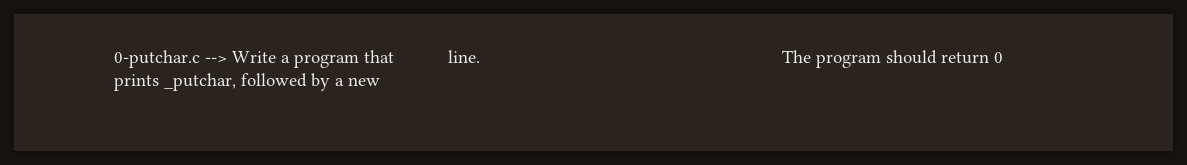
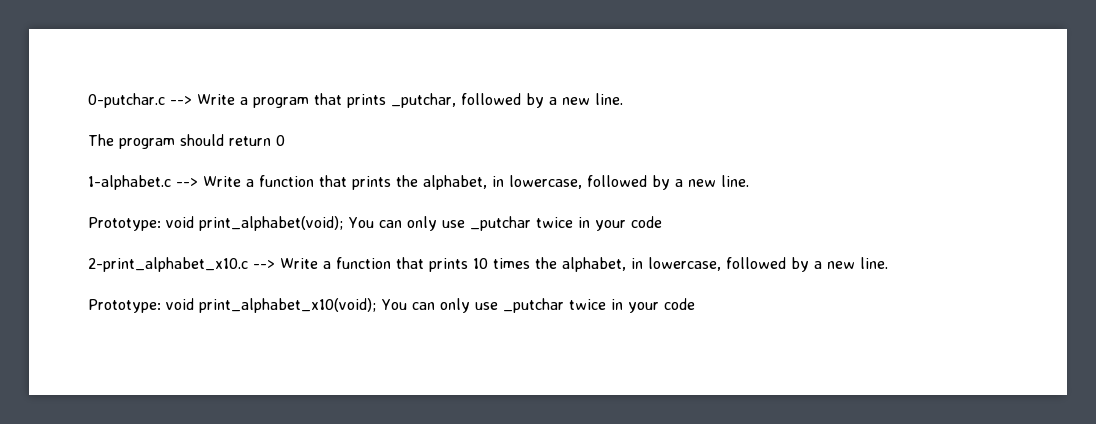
+ 1-alphabet.c --> Write a function that prints the alphabet, in lowercase, followed by a new line.
+ Prototype: void print_alphabet(void); You can only use _putchar twice in your code
+ 2-print_alphabet_x10.c --> Write a function that prints 10 times the alphabet, in lowercase, followed by a new line.
+ Prototype: void print_alphabet_x10(void); You can only use _putchar twice in your code

